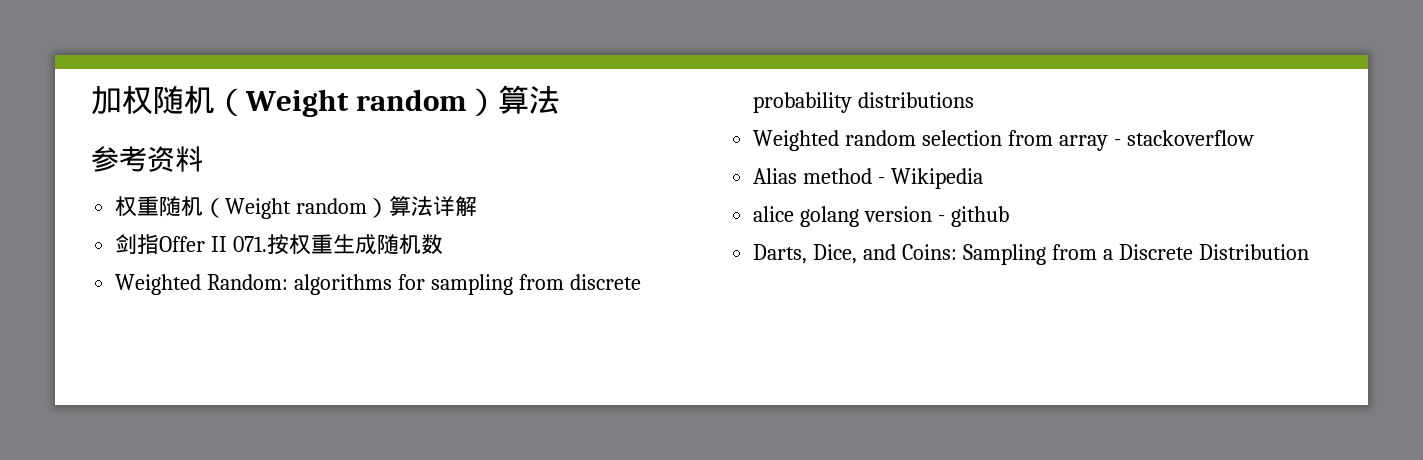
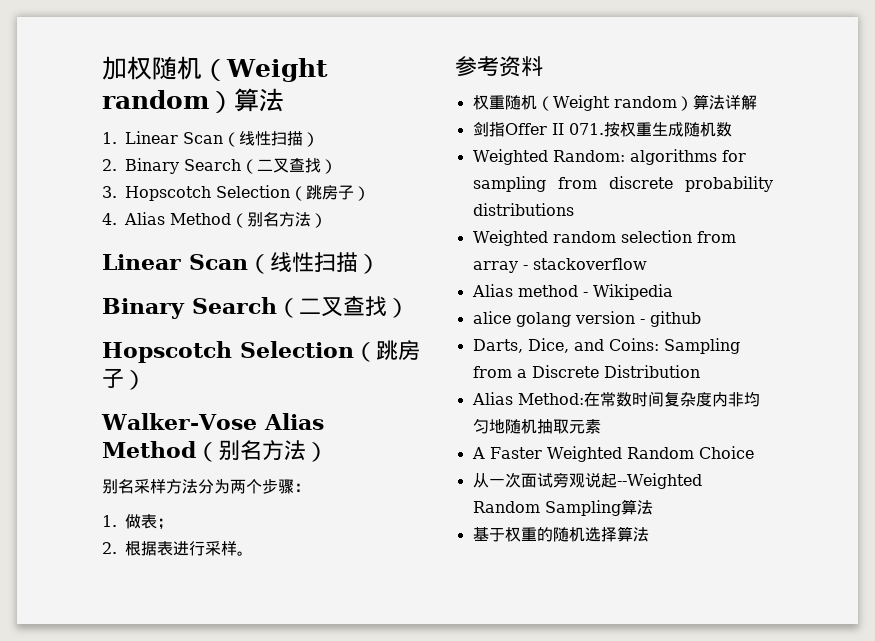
+ 1. Linear Scan（线性扫描）
+ 2. Binary Search（二叉查找）
+ 3. Hopscotch Selection（跳房子）
+ 4. Alias Method（别名方法）
+ Linear Scan（线性扫描）
+ Binary Search（二叉查找）
+ Hopscotch Selection（跳房子）
+ Walker-Vose Alias Method（别名方法）
+ 别名采样方法分为两个步骤：
+ 1.做表；
+ 2.根据表进行采样。
+ Alias Method:在常数时间复杂度内非均匀地随机抽取元素
+ A Faster Weighted Random Choice
+ 从一次面试旁观说起--Weighted Random Sampling算法
+ 基于权重的随机选择算法

